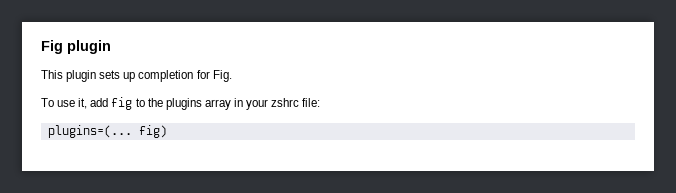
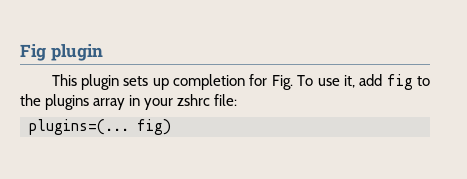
- This plugin sets up completion for Fig.
- To use it, add fig to the plugins array in your zshrc file:
+ This plugin sets up completion for Fig. To use it, add fig to the plugins array in your zshrc file:

